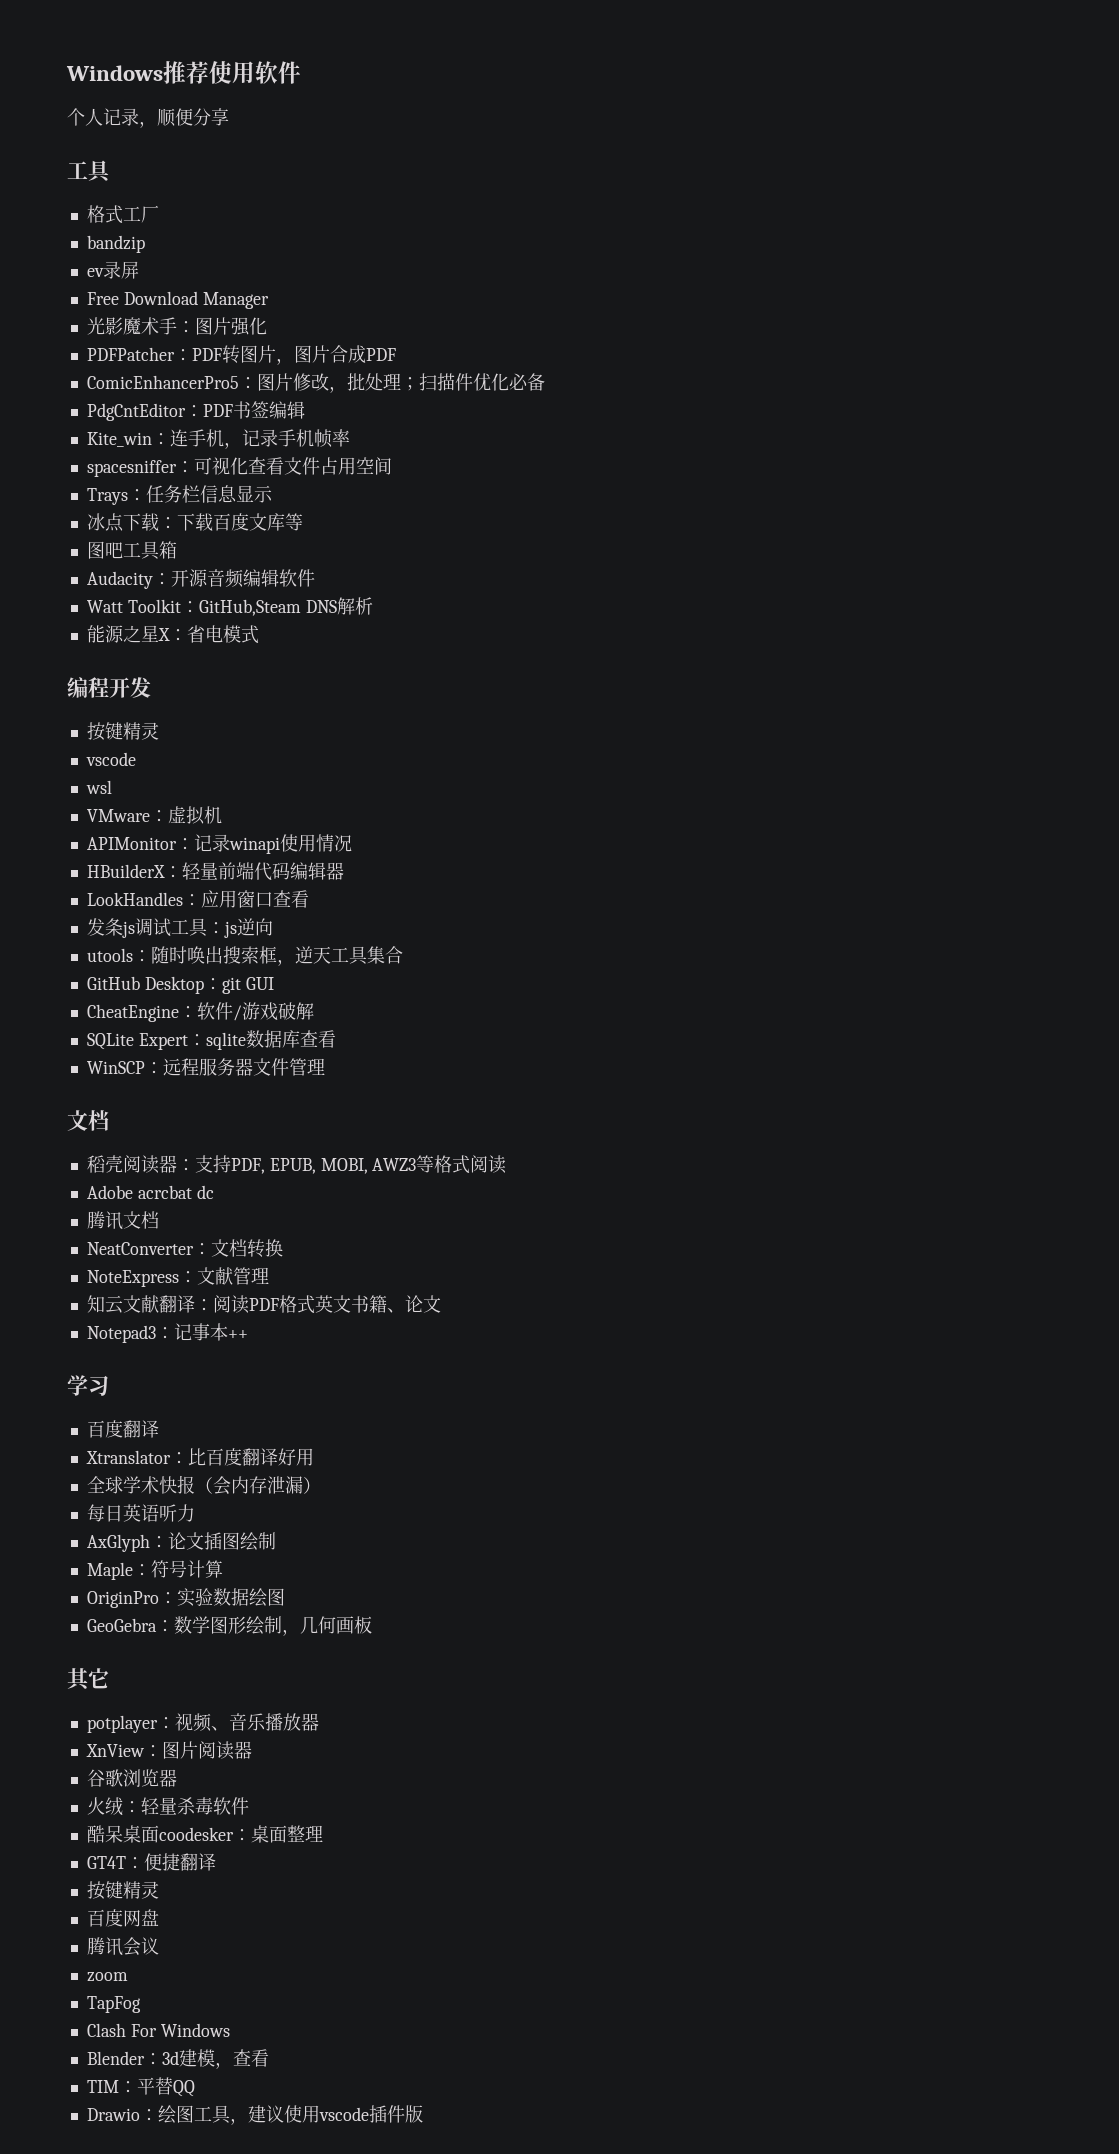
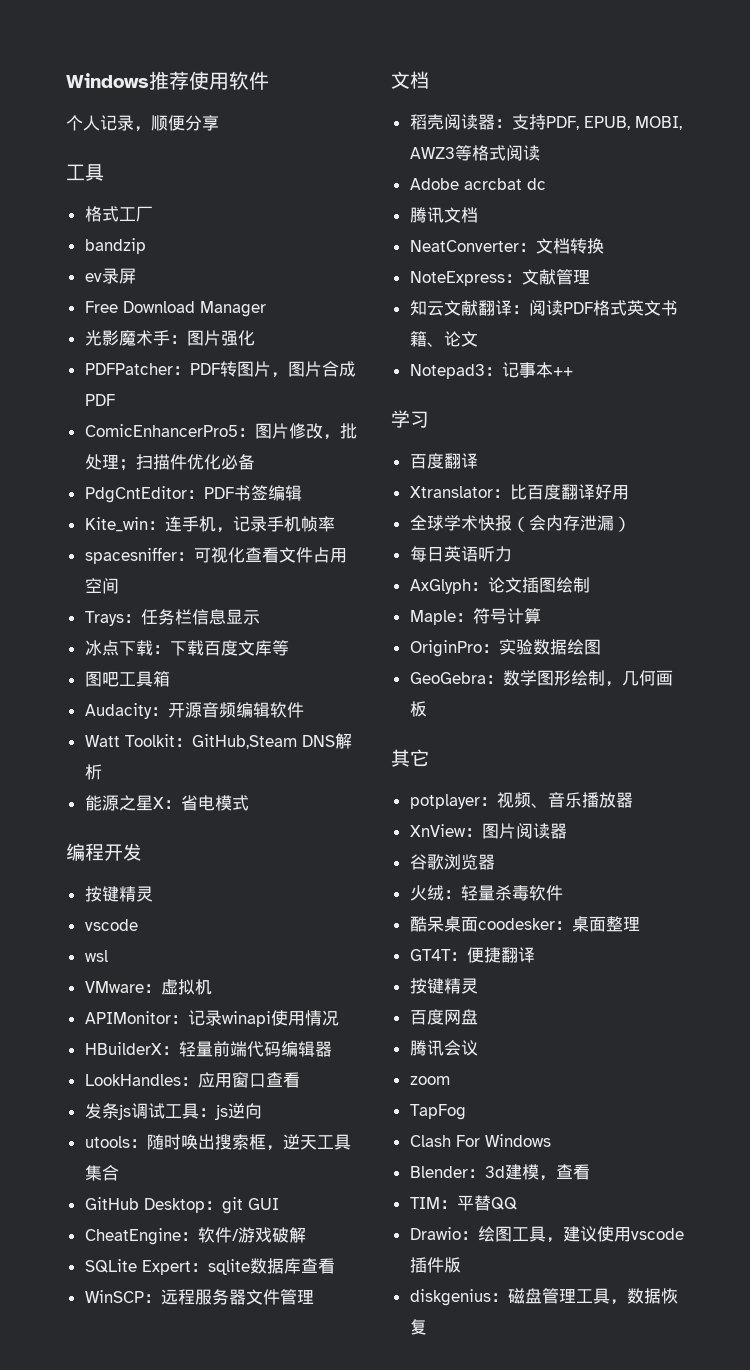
+ diskgenius：磁盘管理工具，数据恢复

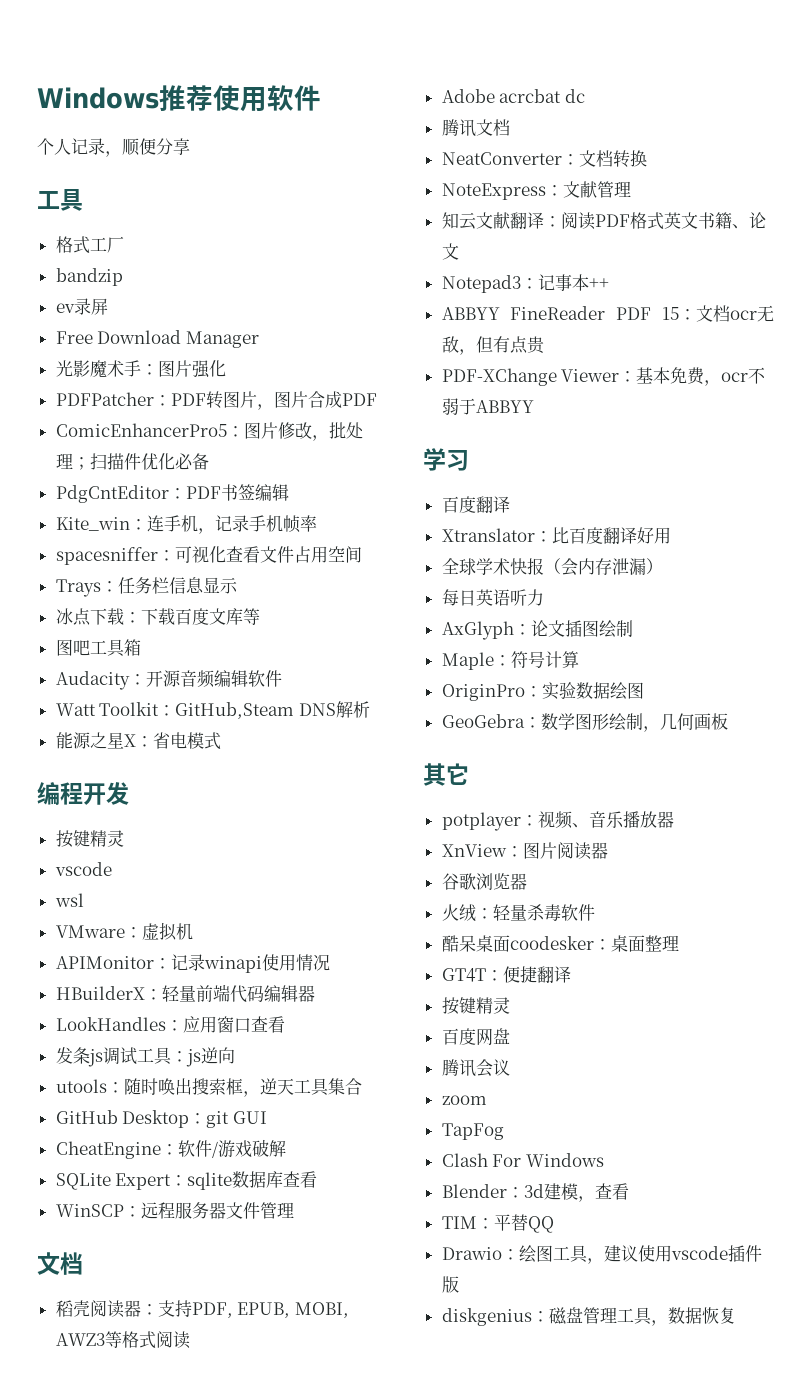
+ ABBYY FineReader PDF 15：文档ocr无敌，但有点贵
+ PDF-XChange Viewer：基本免费，ocr不弱于ABBYY

